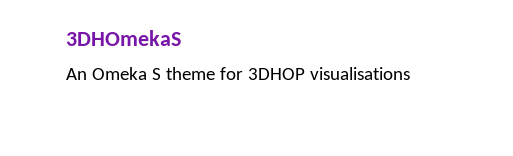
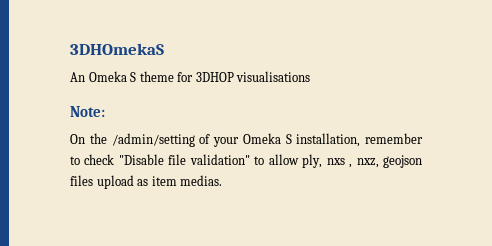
+ Note:
+ On the /admin/setting of your Omeka S installation, remember to check "Disable file validation" to allow ply, nxs , nxz, geojson files upload as item medias.

